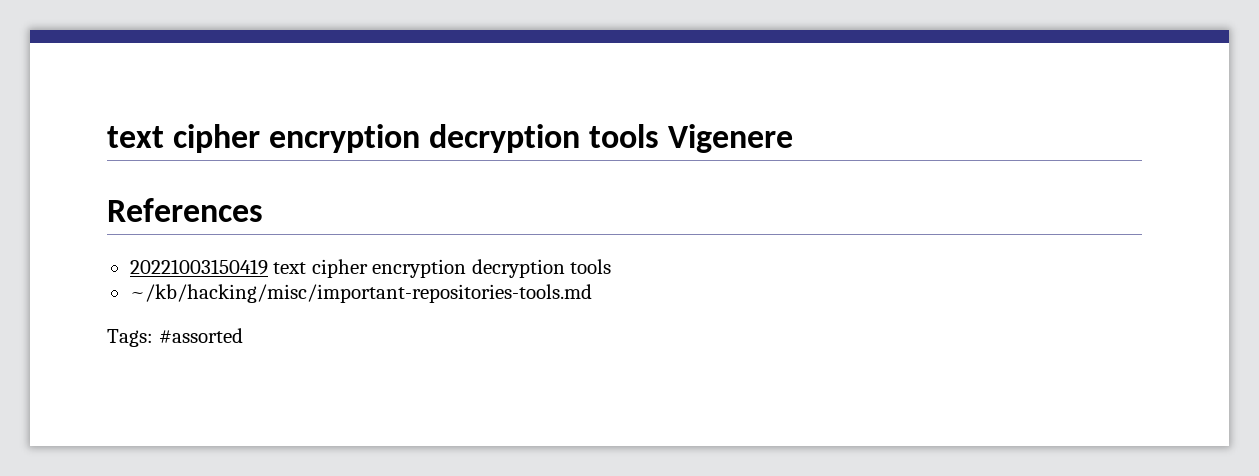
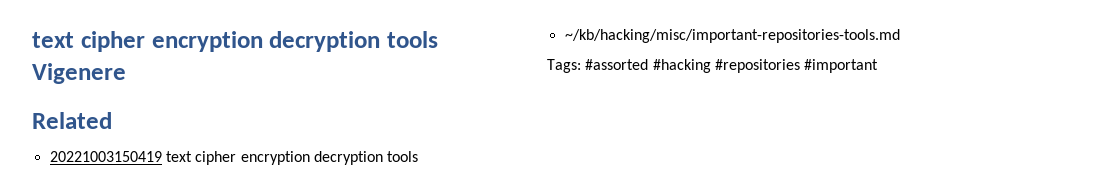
- References
+ Related
- Tags: #assorted
+ Tags: #assorted #hacking #repositories #important

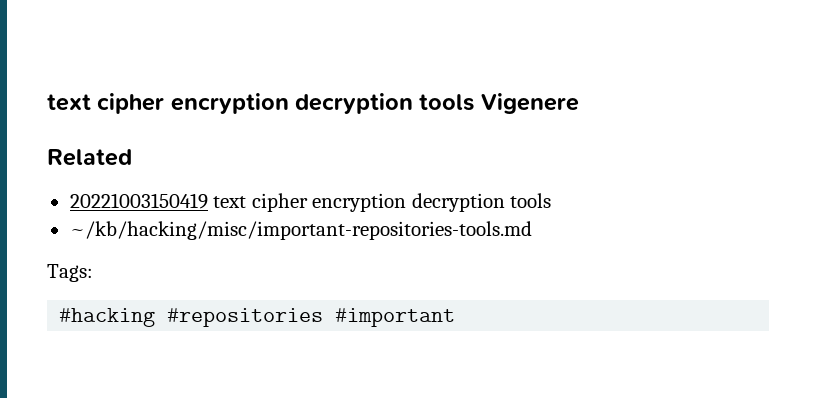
- Tags: #assorted #hacking #repositories #important
+ Tags:
+ #hacking #repositories #important

